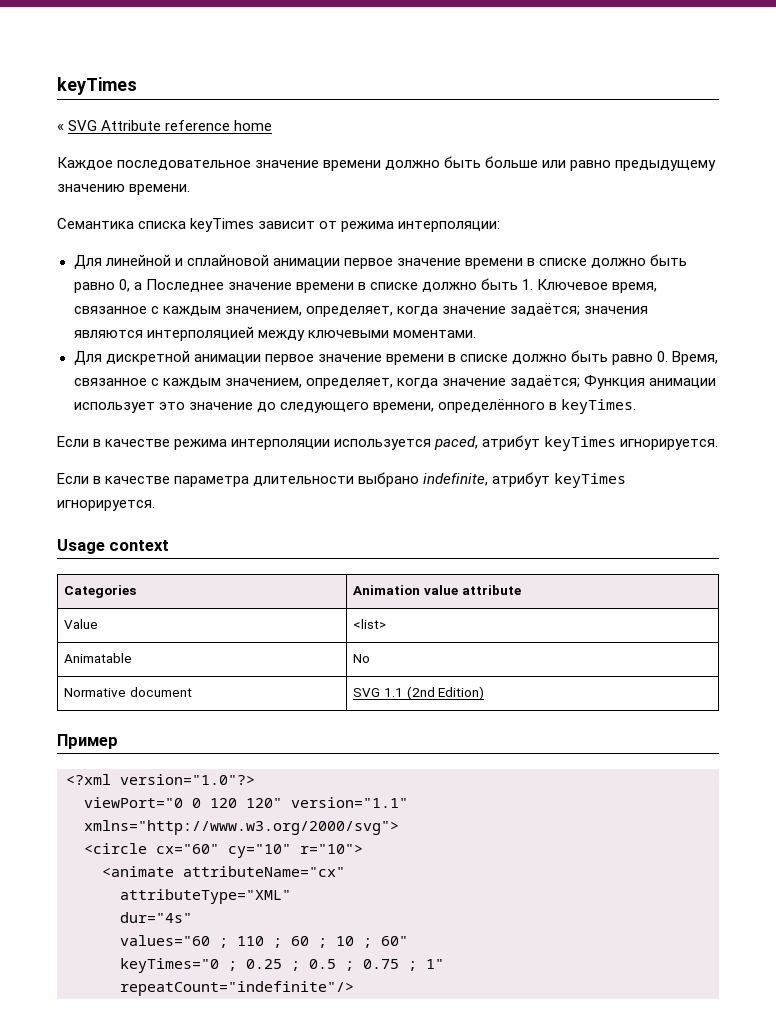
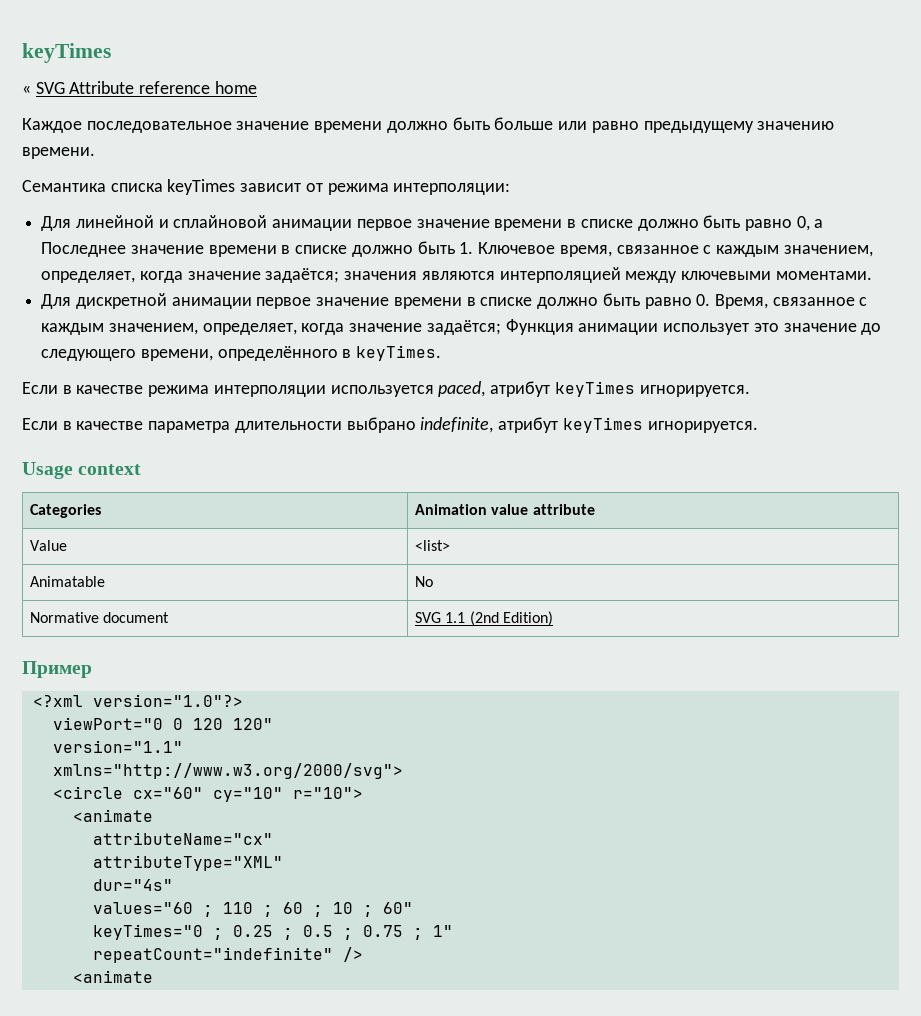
- viewPort="0 0 120 120" version="1.1"
+ viewPort="0 0 120 120"
+ version="1.1"
  <circle cx="60" cy="10" r="10">
- <animate attributeName="cx"
+ <animate
+ attributeName="cx"
- repeatCount="indefinite"/>
+ repeatCount="indefinite" />
+ <animate

